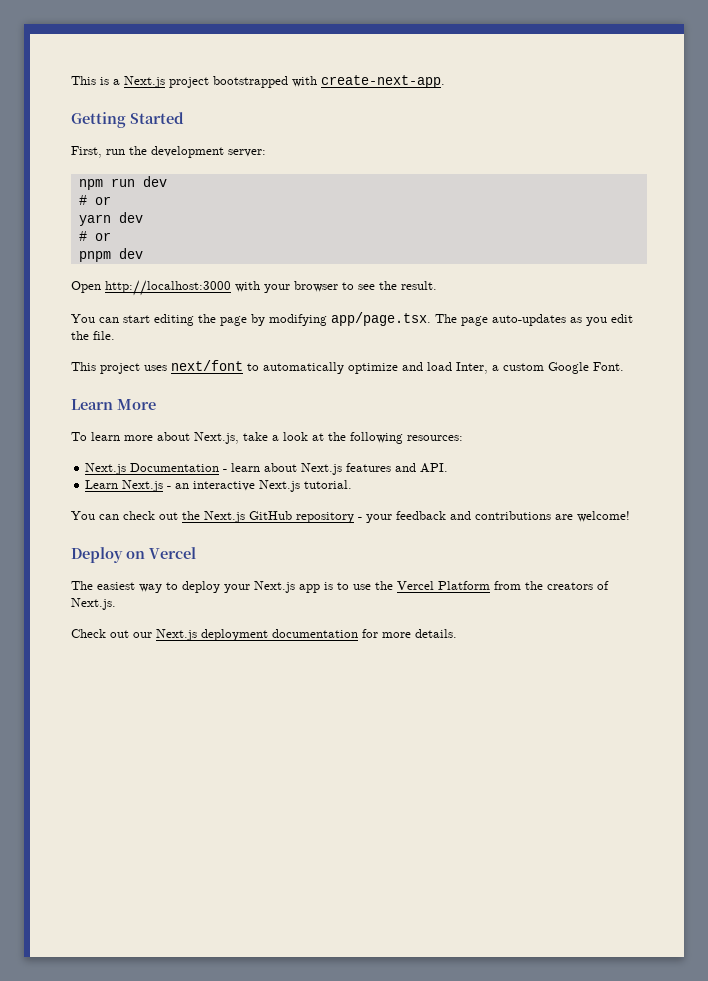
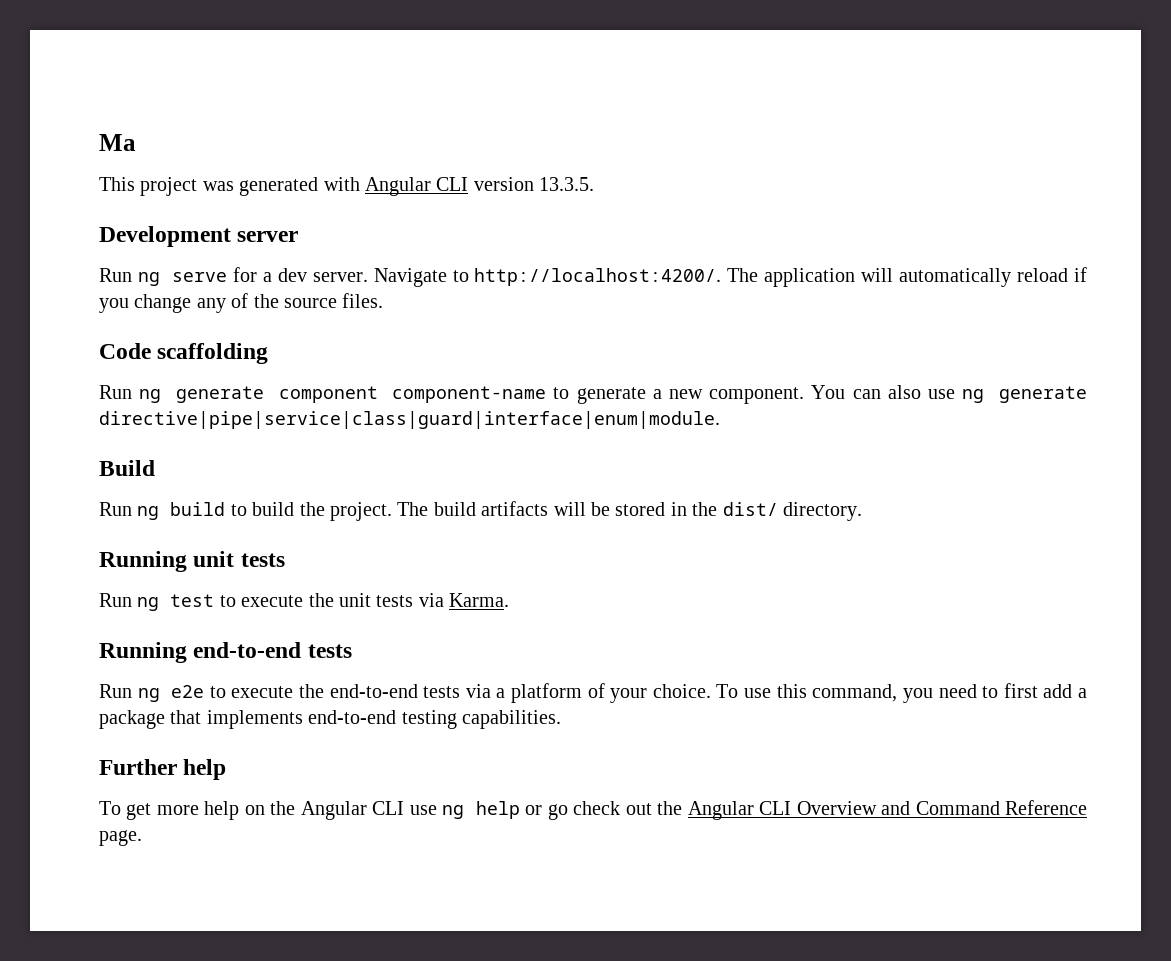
- This is a Next.js project bootstrapped with create-next-app.
- Getting Started
- First, run the development server:
- npm run dev
- # or
- yarn dev
- # or
- pnpm dev
- Open http://localhost:3000 with your browser to see the result.
- You can start editing the page by modifying app/page.tsx. The page auto-updates as you edit the file.
- This project uses next/font to automatically optimize and load Inter, a custom Google Font.
- Learn More
- To learn more about Next.js, take a look at the following resources:
- Next.js Documentation - learn about Next.js features and API.
- Learn Next.js - an interactive Next.js tutorial.
- You can check out the Next.js GitHub repository - your feedback and contributions are welcome!
- Deploy on Vercel
- The easiest way to deploy your Next.js app is to use the Vercel Platform from the creators of Next.js.
- Check out our Next.js deployment documentation for more details.
+ Ma
+ This project was generated with Angular CLI version 13.3.5.
+ Development server
+ Run ng serve for a dev server. Navigate to http://localhost:4200/. The application will automatically reload if you change any of the source files.
+ Code scaffolding
+ Run ng generate component component-name to generate a new component. You can also use ng generate directive|pipe|service|class|guard|interface|enum|module.
+ Build
+ Run ng build to build the project. The build artifacts will be stored in the dist/ directory.
+ Running unit tests
+ Run ng test to execute the unit tests via Karma.
+ Running end-to-end tests
+ Run ng e2e to execute the end-to-end tests via a platform of your choice. To use this command, you need to first add a package that implements end-to-end testing capabilities.
+ Further help
+ To get more help on the Angular CLI use ng help or go check out the Angular CLI Overview and Command Reference page.

